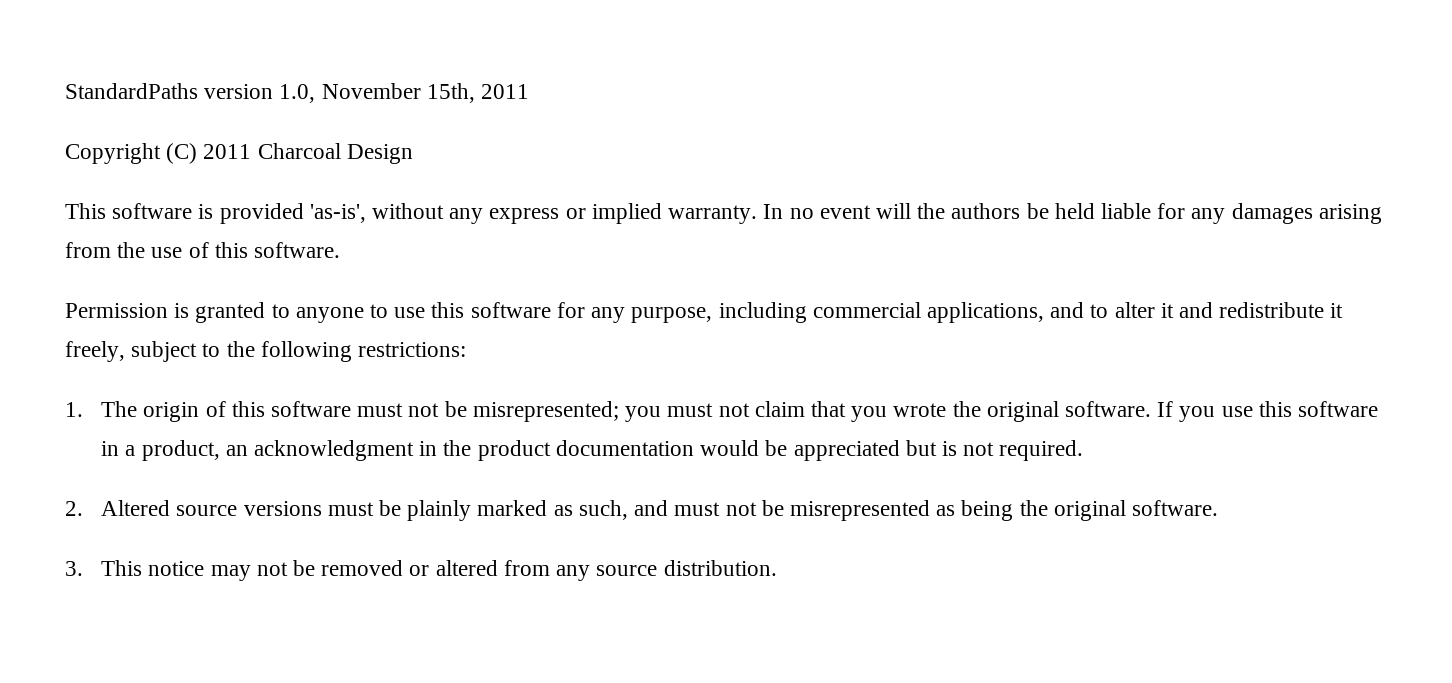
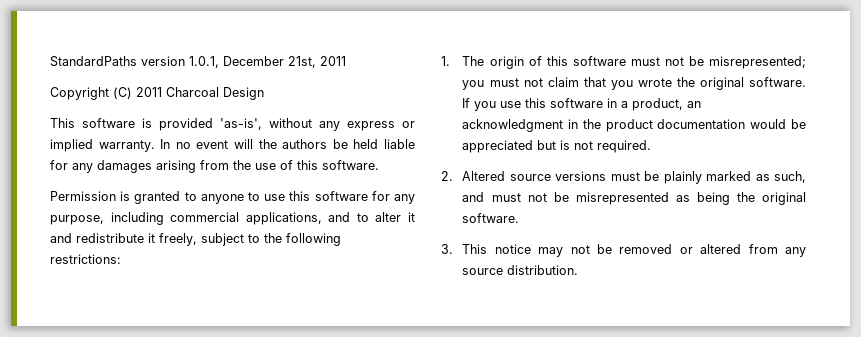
- StandardPaths version 1.0, November 15th, 2011
+ StandardPaths version 1.0.1, December 21st, 2011

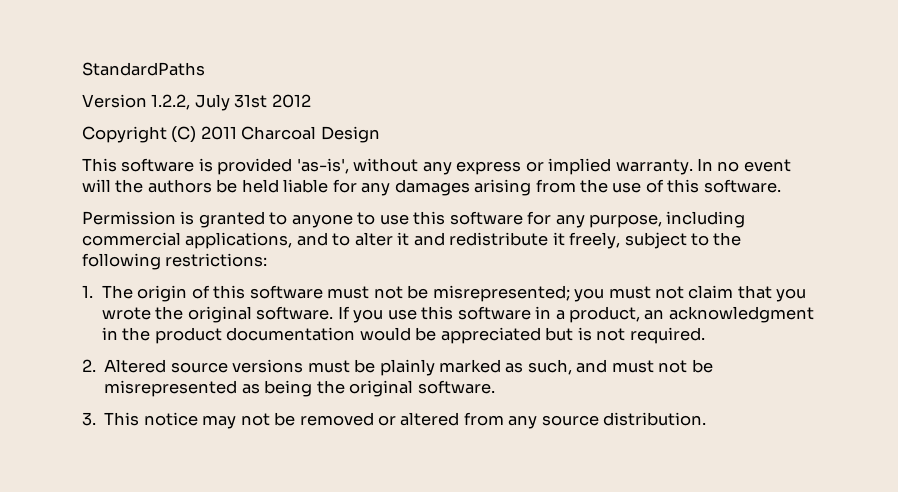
- StandardPaths version 1.0.1, December 21st, 2011
+ StandardPaths
+ Version 1.2.2, July 31st 2012

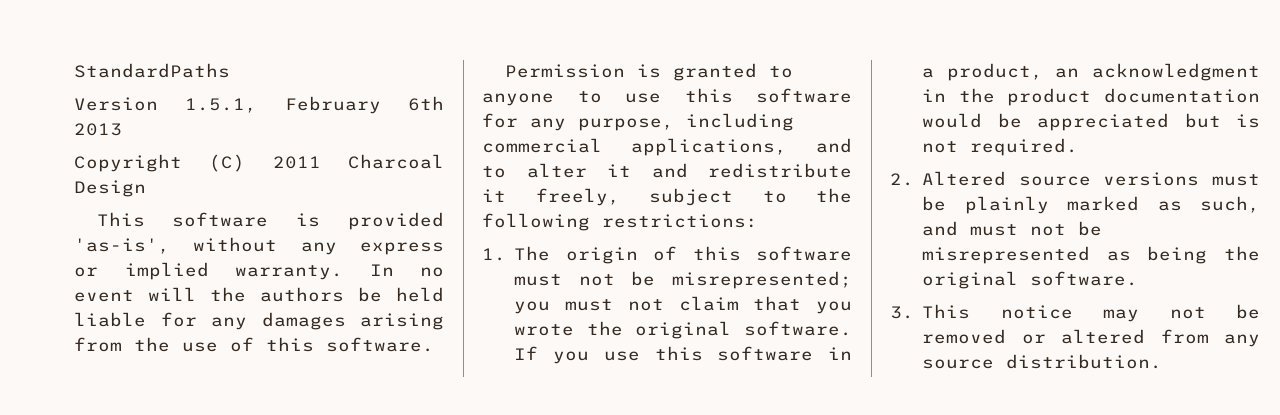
- Version 1.2.2, July 31st 2012
+ Version 1.5.1, February 6th 2013

